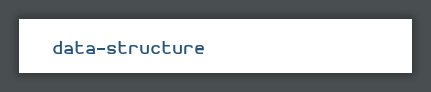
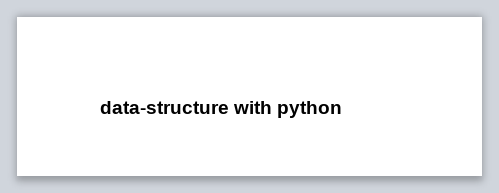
- data-structure
+ data-structure with python

